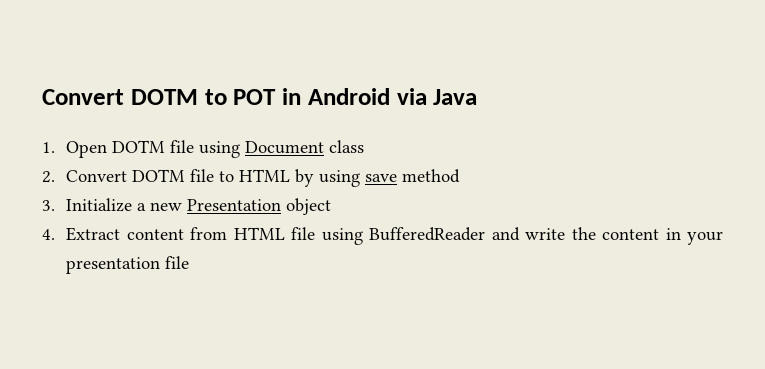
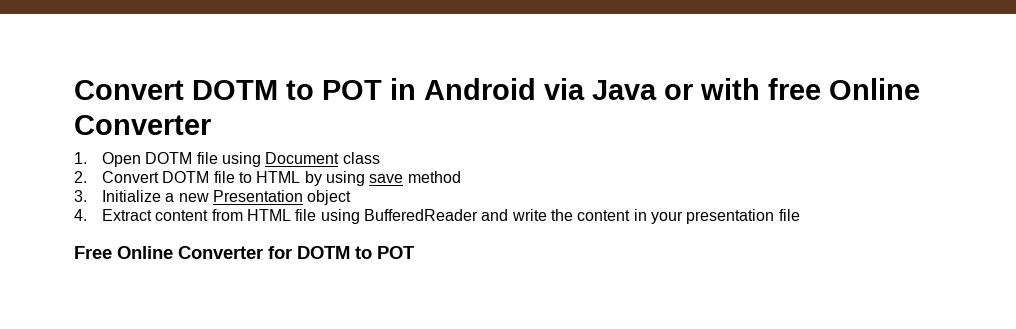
- Convert DOTM to POT in Android via Java
+ Convert DOTM to POT in Android via Java or with free Online Converter
+ Free Online Converter for DOTM to POT

